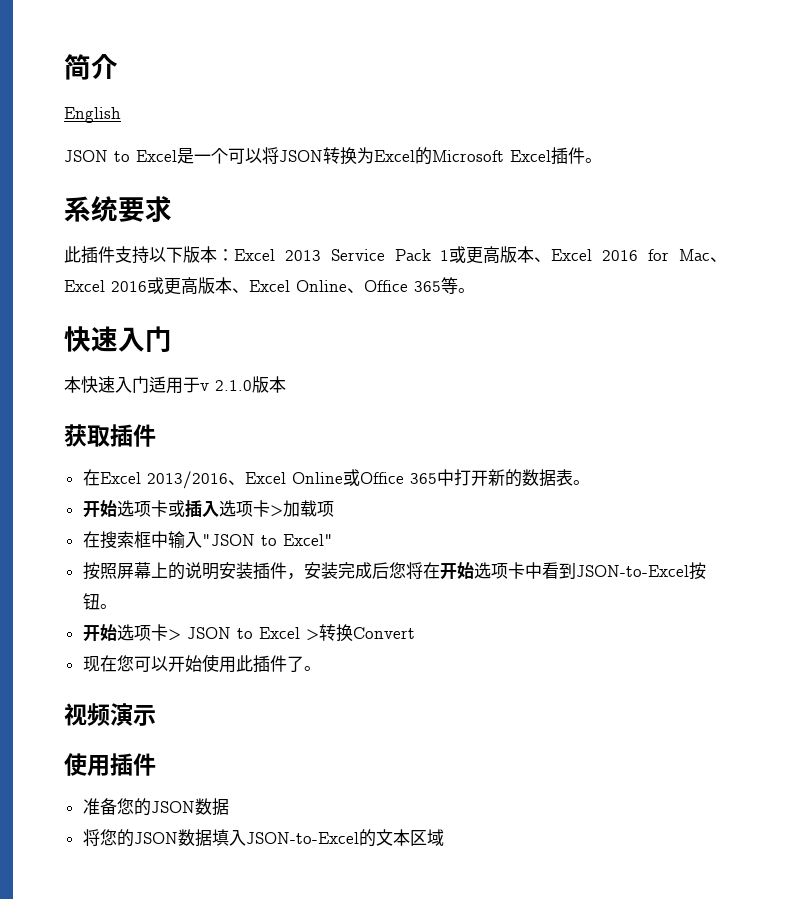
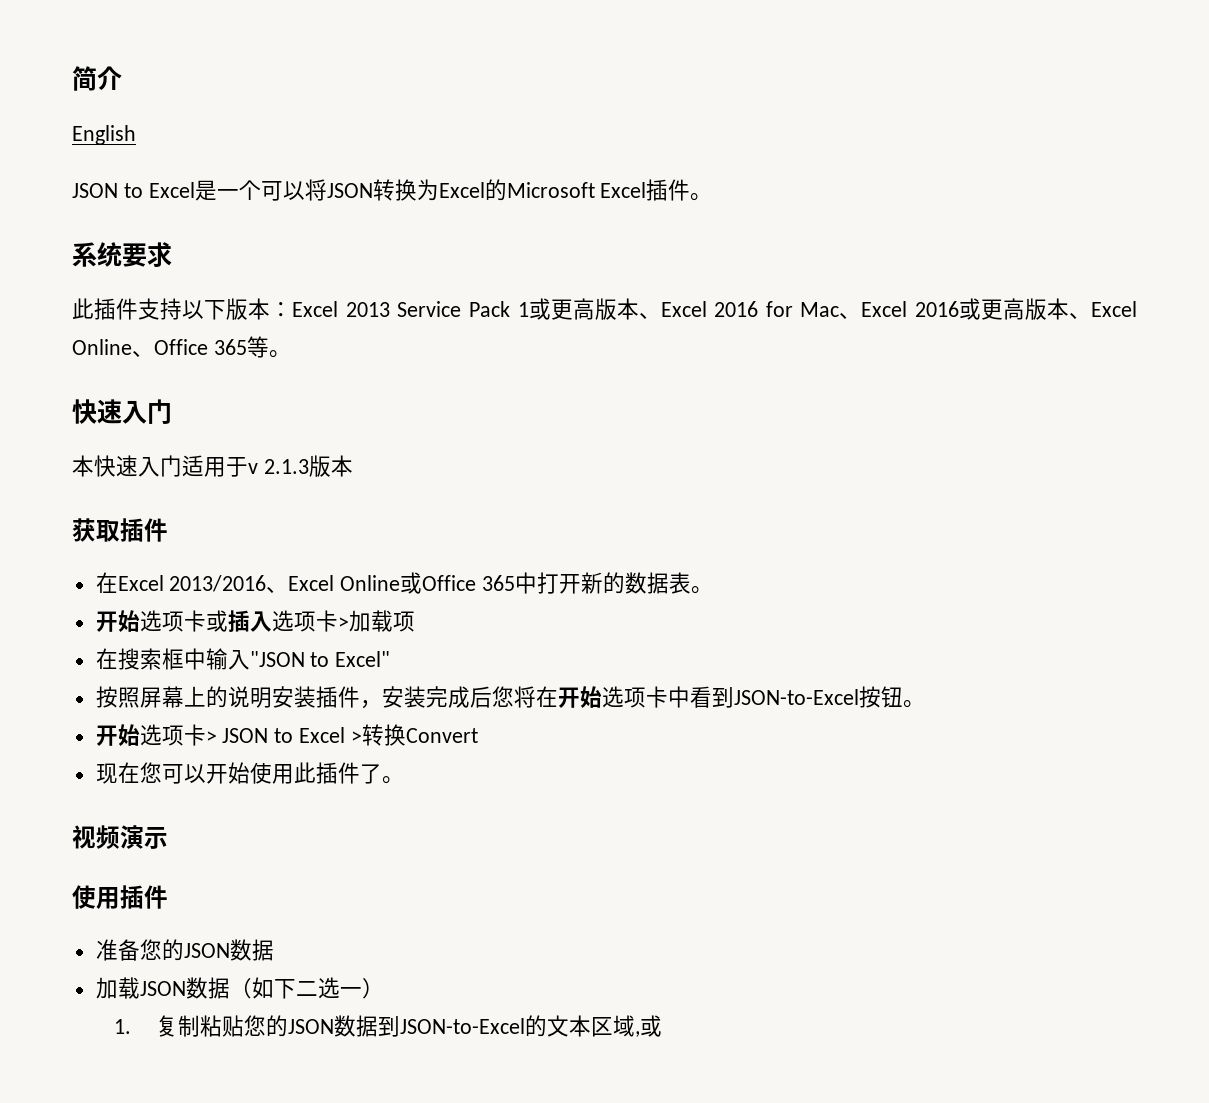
- 本快速入门适用于v 2.1.0版本
+ 本快速入门适用于v 2.1.3版本
- 将您的JSON数据填入JSON-to-Excel的文本区域
+ 加载JSON数据（如下二选一）
+ 1.复制粘贴您的JSON数据到JSON-to-Excel的文本区域,或

